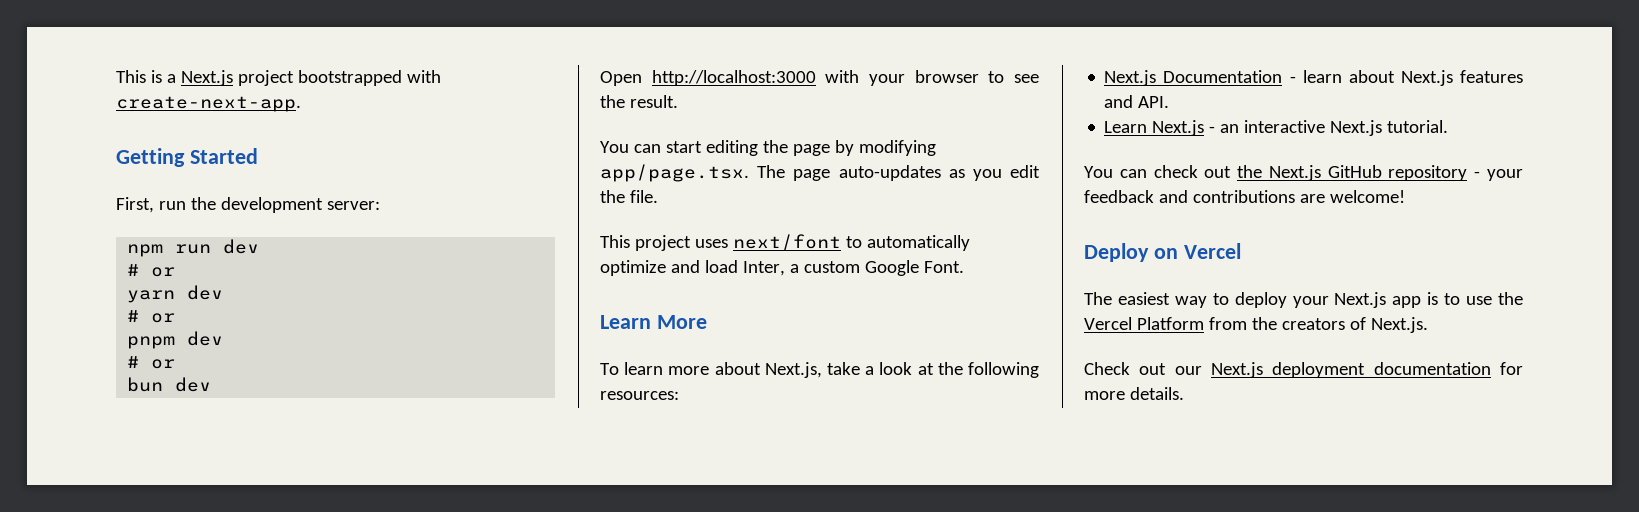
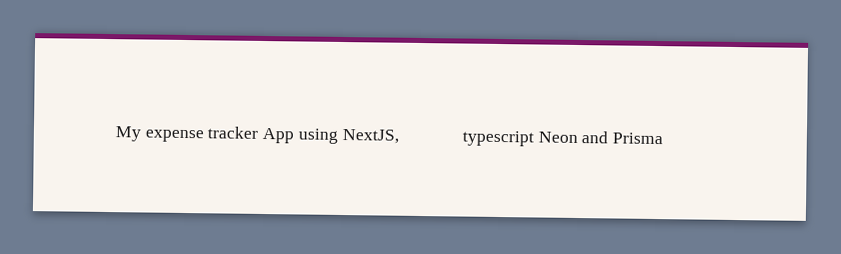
- This is a Next.js project bootstrapped with create-next-app.
- Getting Started
- First, run the development server:
- npm run dev
- # or
- yarn dev
- # or
- pnpm dev
- # or
- bun dev
- Open http://localhost:3000 with your browser to see the result.
- You can start editing the page by modifying app/page.tsx. The page auto-updates as you edit the file.
- This project uses next/font to automatically optimize and load Inter, a custom Google Font.
- Learn More
- To learn more about Next.js, take a look at the following resources:
- Next.js Documentation - learn about Next.js features and API.
- Learn Next.js - an interactive Next.js tutorial.
- You can check out the Next.js GitHub repository - your feedback and contributions are welcome!
- Deploy on Vercel
- The easiest way to deploy your Next.js app is to use the Vercel Platform from the creators of Next.js.
- Check out our Next.js deployment documentation for more details.
+ My expense tracker App using NextJS, typescript Neon and Prisma

